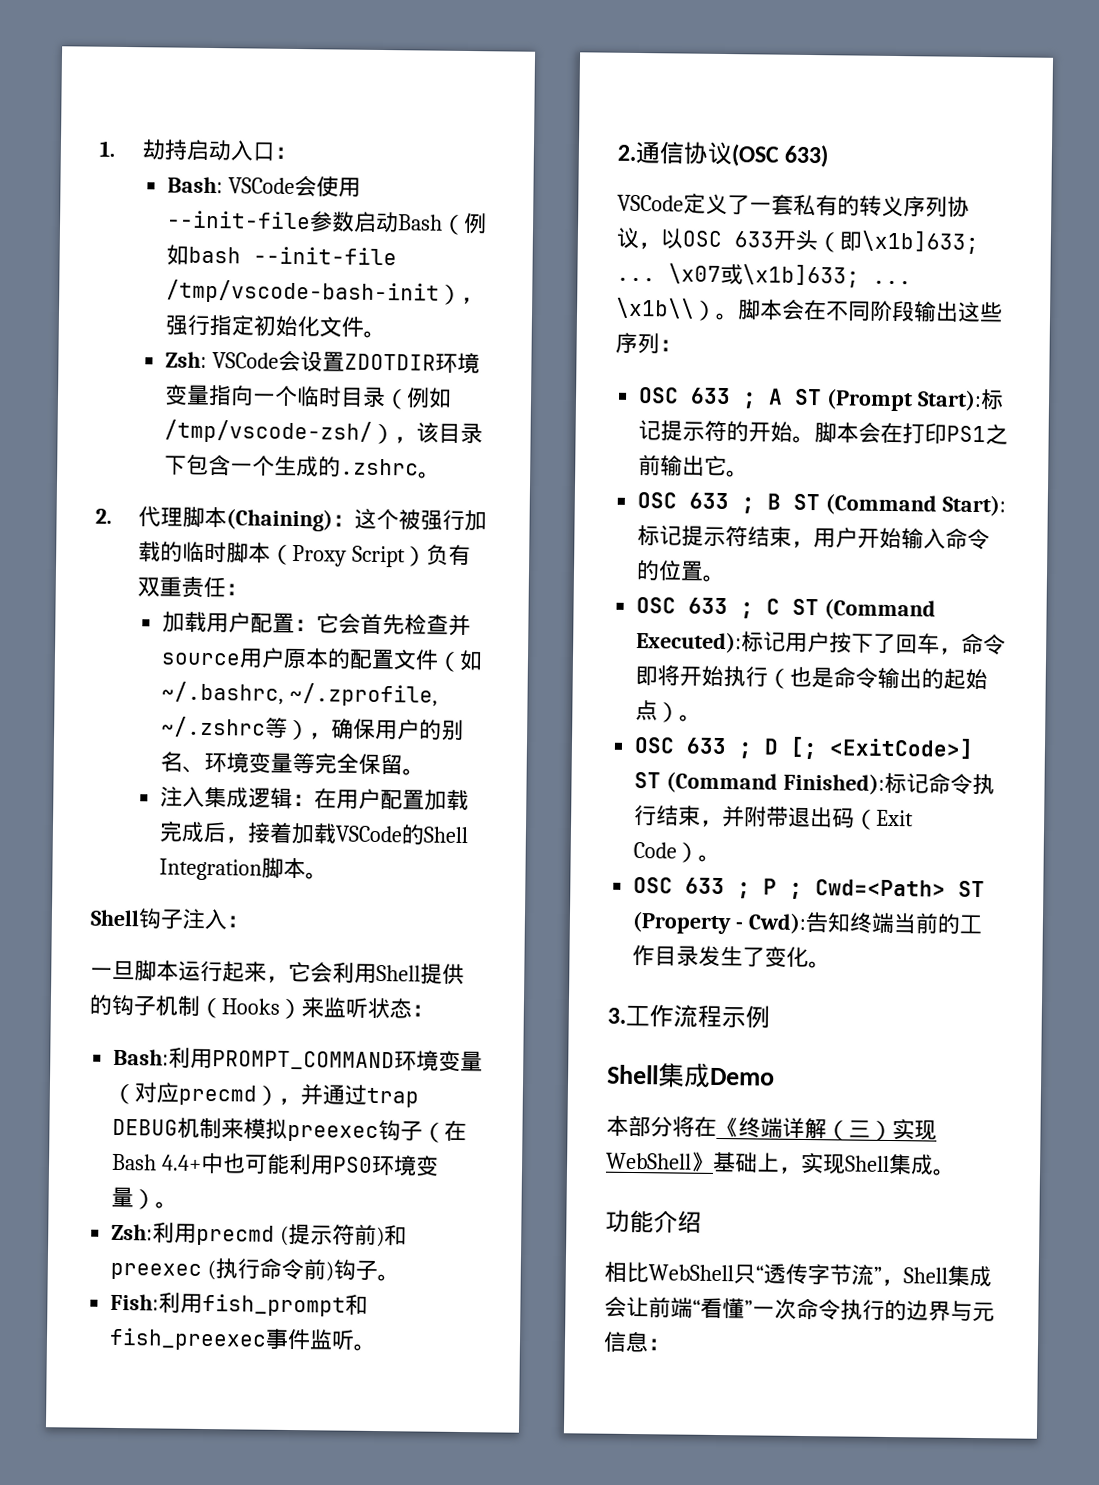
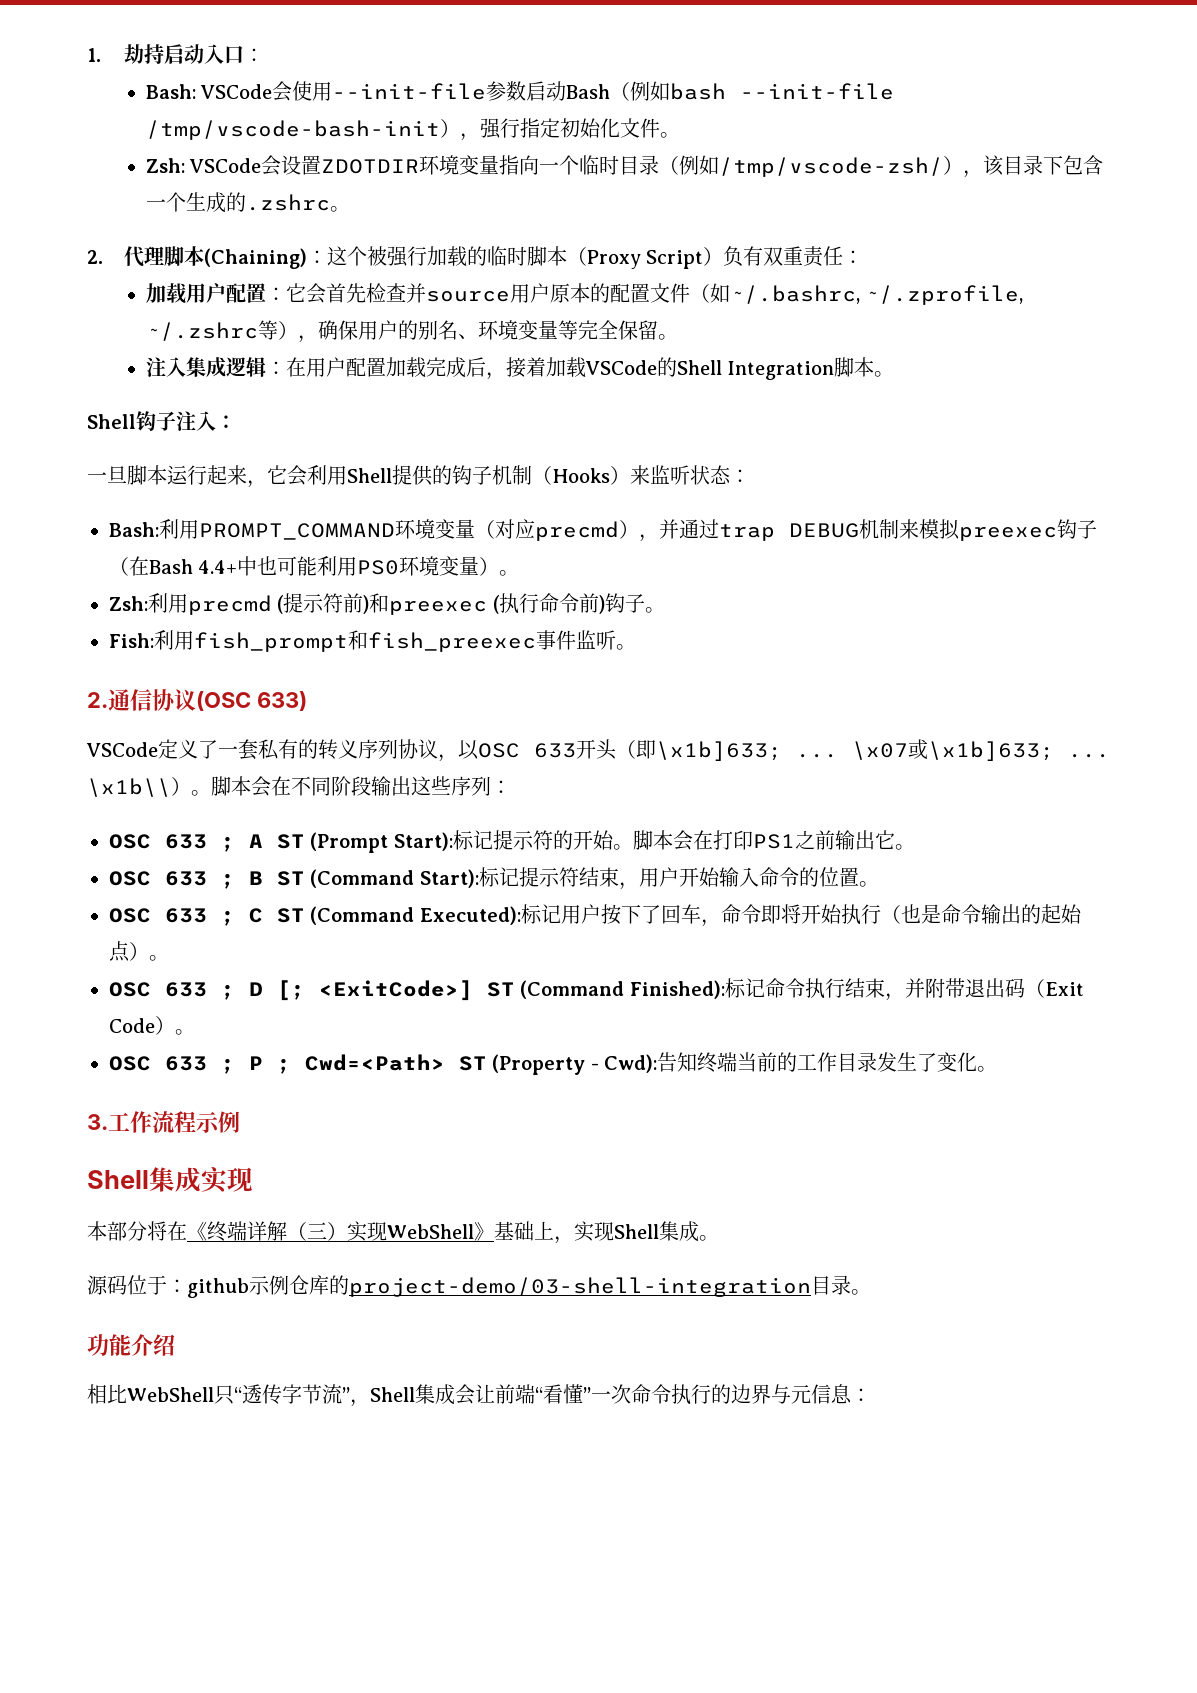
- Shell集成Demo
+ Shell集成实现
+ 源码位于：github示例仓库的project-demo/03-shell-integration目录。

